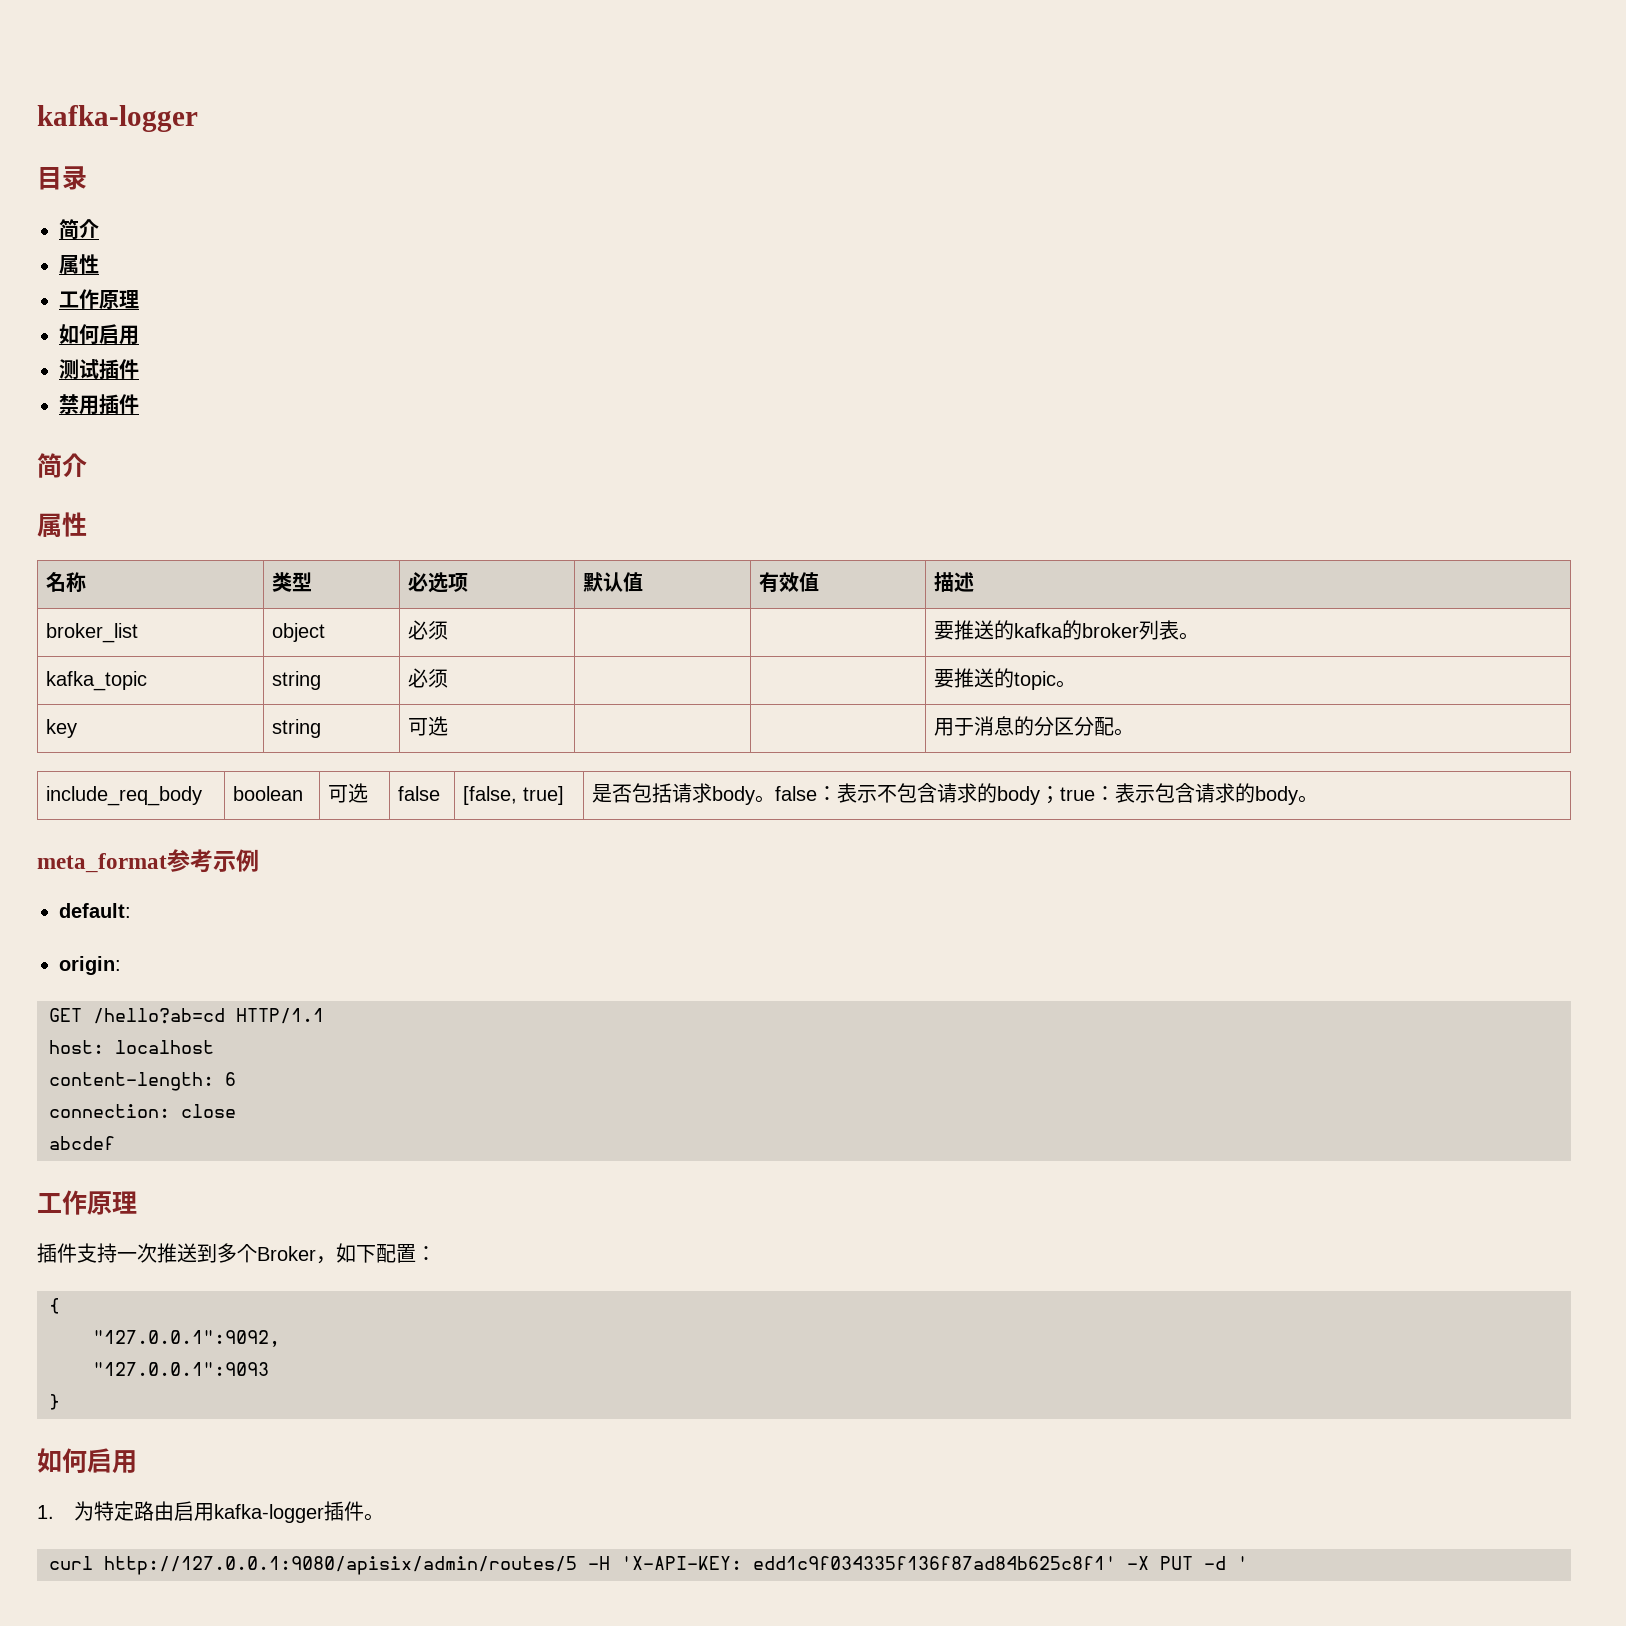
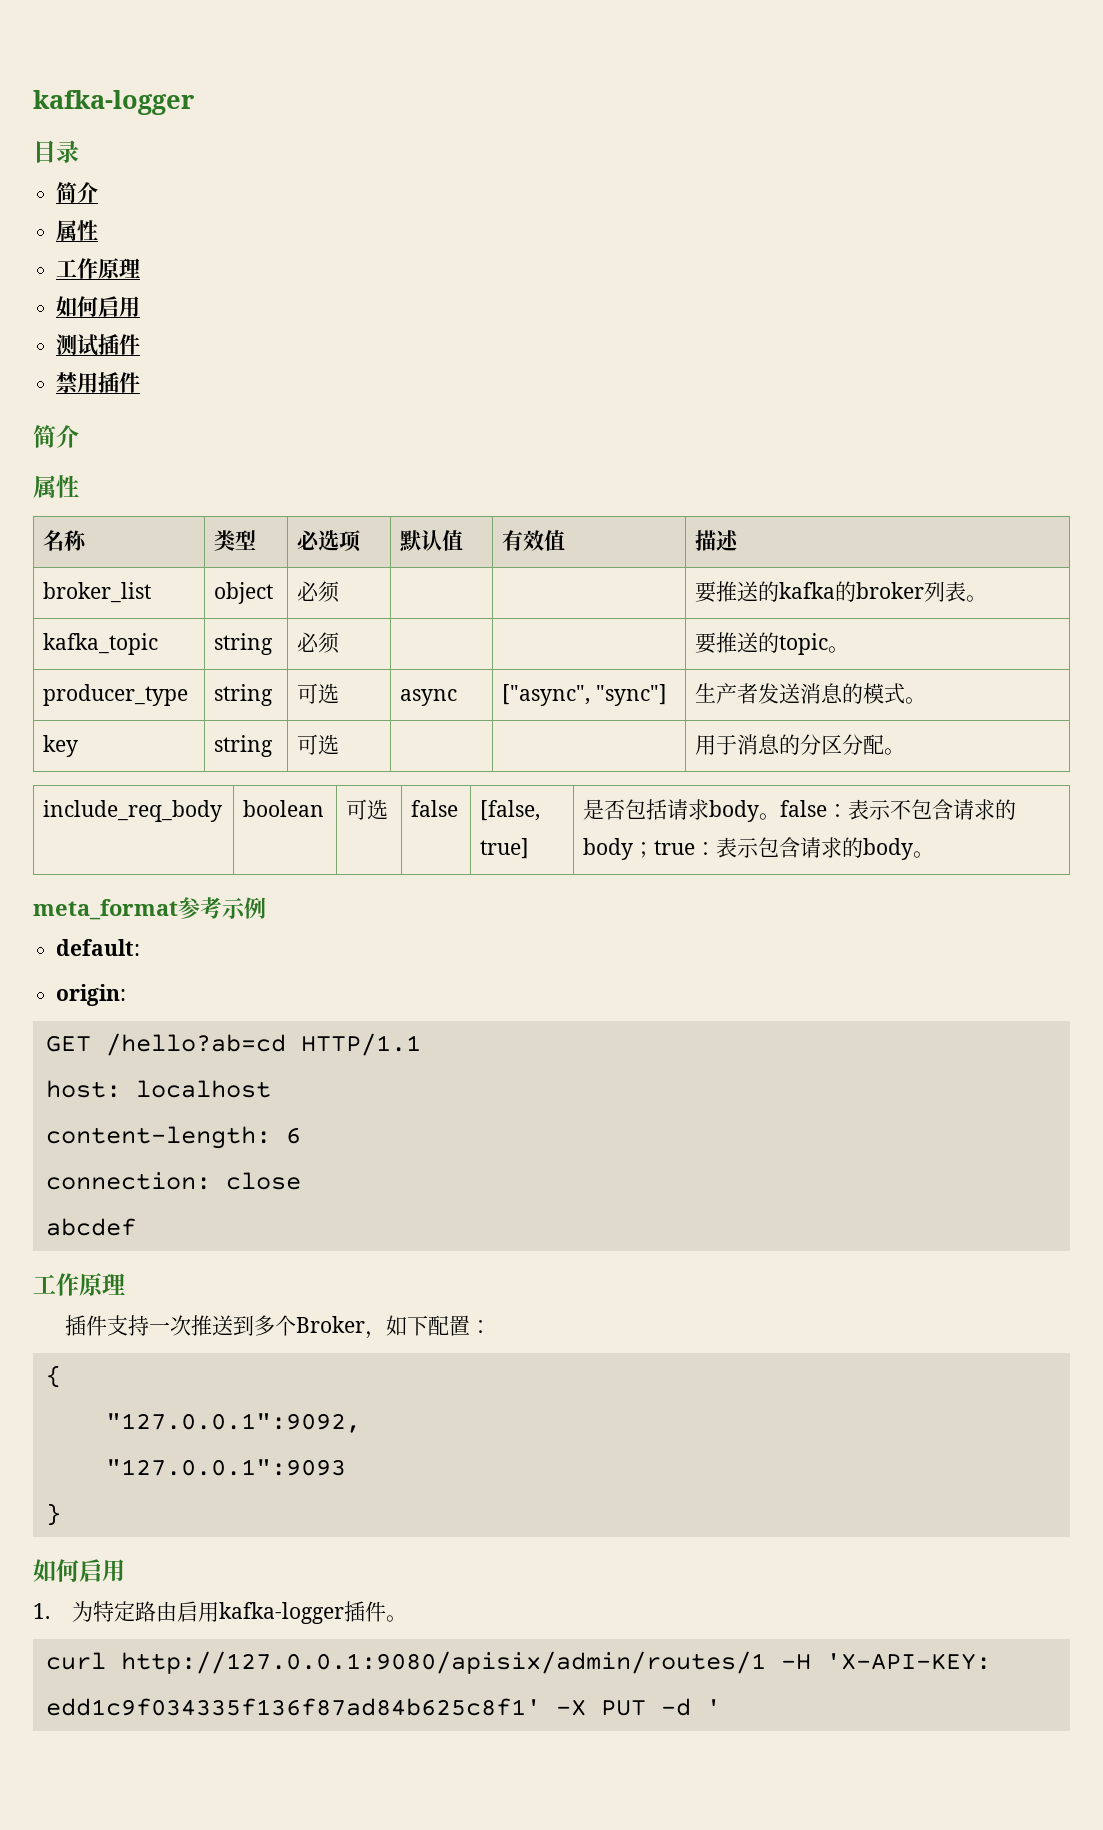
+ producer_type | string | 可选 | async | ["async", "sync"] | 生产者发送消息的模式。
- curl http://127.0.0.1:9080/apisix/admin/routes/5 -H 'X-API-KEY: edd1c9f034335f136f87ad84b625c8f1' -X PUT -d '
+ curl http://127.0.0.1:9080/apisix/admin/routes/1 -H 'X-API-KEY: edd1c9f034335f136f87ad84b625c8f1' -X PUT -d '

